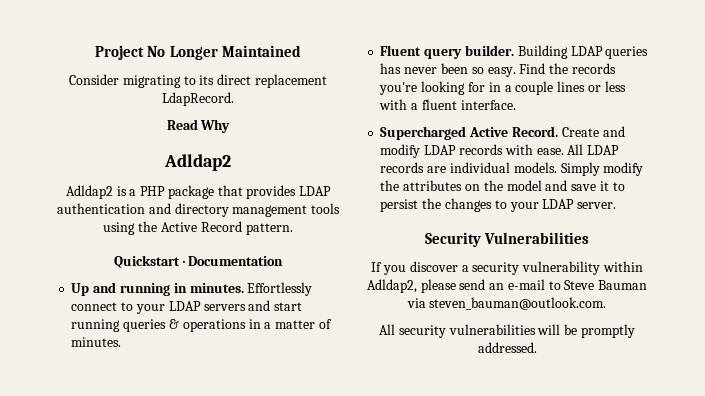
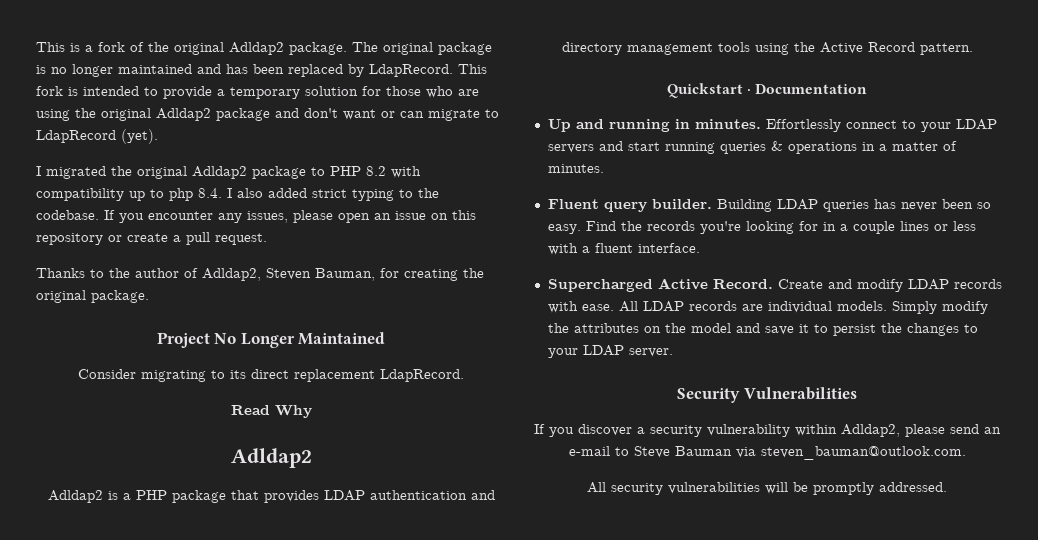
+ This is a fork of the original Adldap2 package. The original package is no longer maintained and has been replaced by LdapRecord. This fork is intended to provide a temporary solution for those who are using the original Adldap2 package and don't want or can migrate to LdapRecord (yet).
+ I migrated the original Adldap2 package to PHP 8.2 with compatibility up to php 8.4. I also added strict typing to the codebase. If you encounter any issues, please open an issue on this repository or create a pull request.
+ Thanks to the author of Adldap2, Steven Bauman, for creating the original package.

